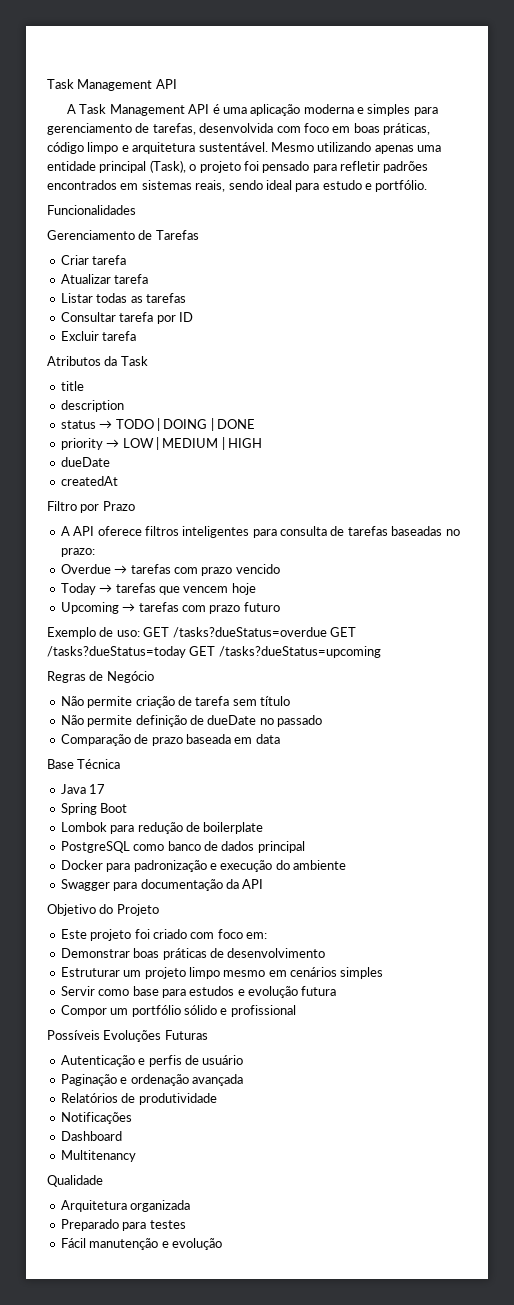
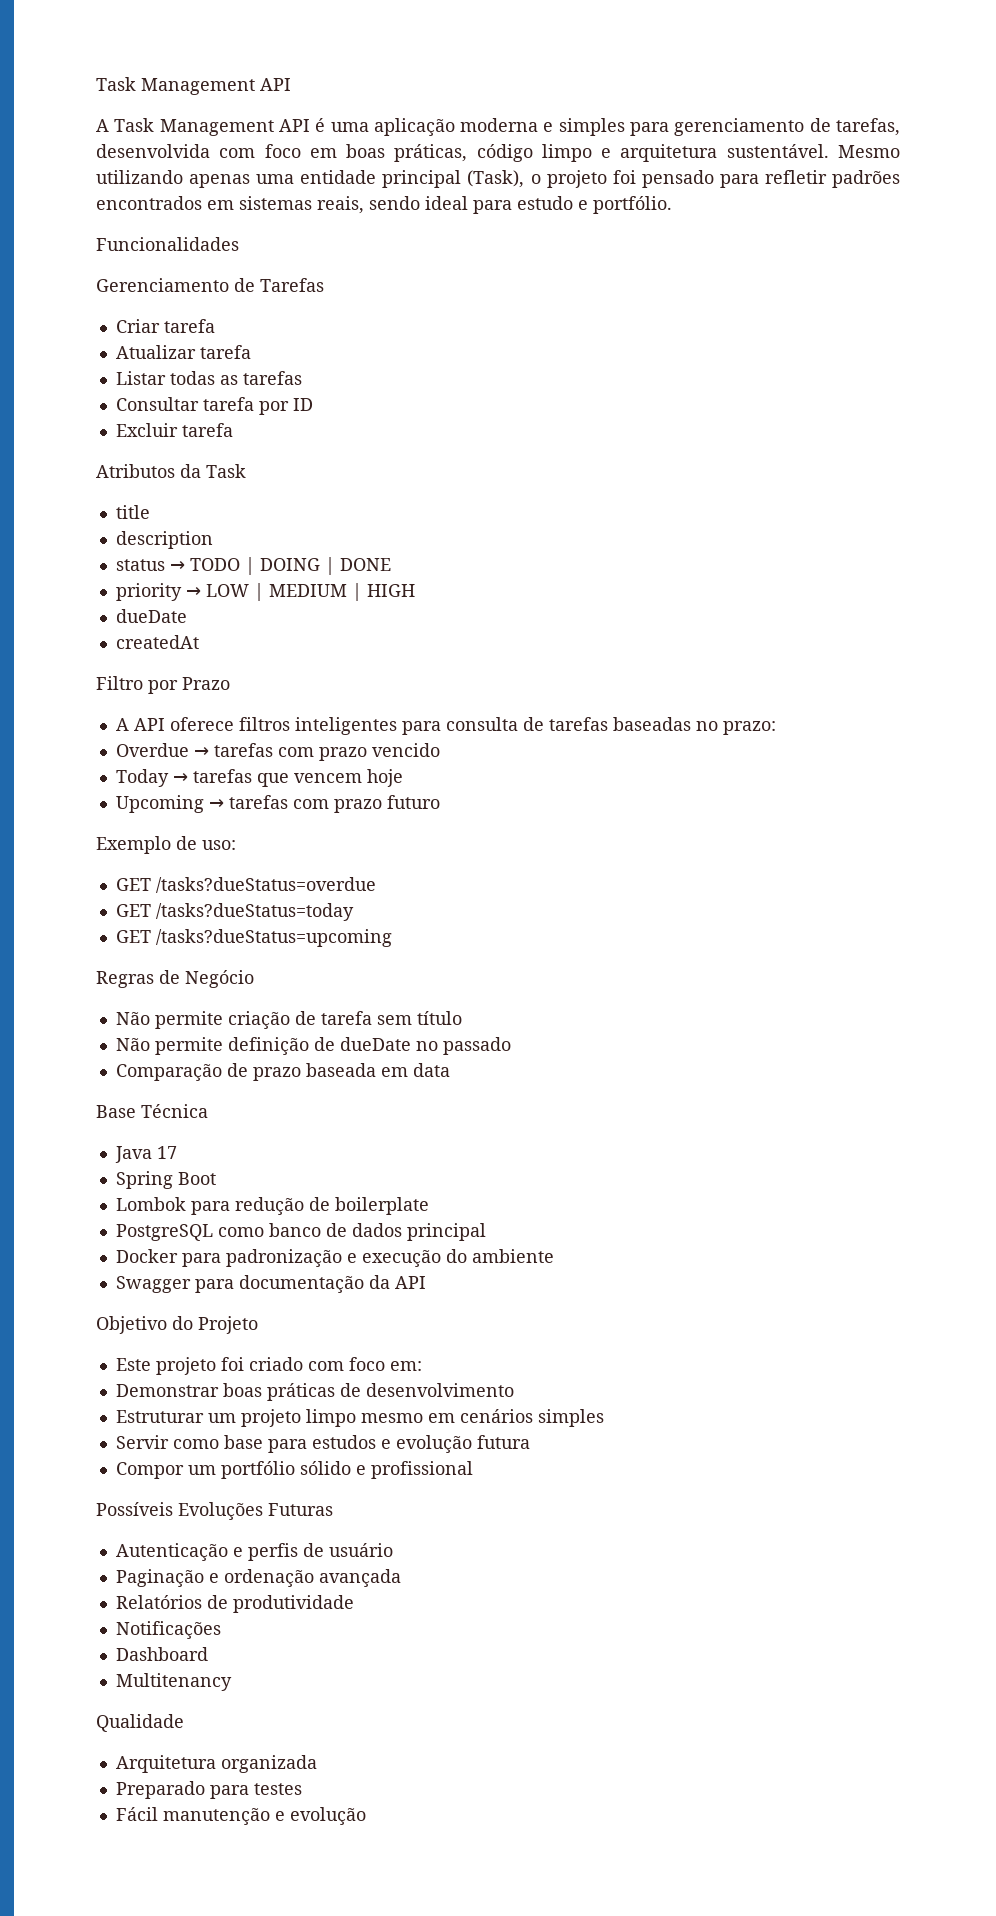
- Exemplo de uso: GET /tasks?dueStatus=overdue GET /tasks?dueStatus=today GET /tasks?dueStatus=upcoming
+ Exemplo de uso:
+ GET /tasks?dueStatus=overdue
+ GET /tasks?dueStatus=today
+ GET /tasks?dueStatus=upcoming

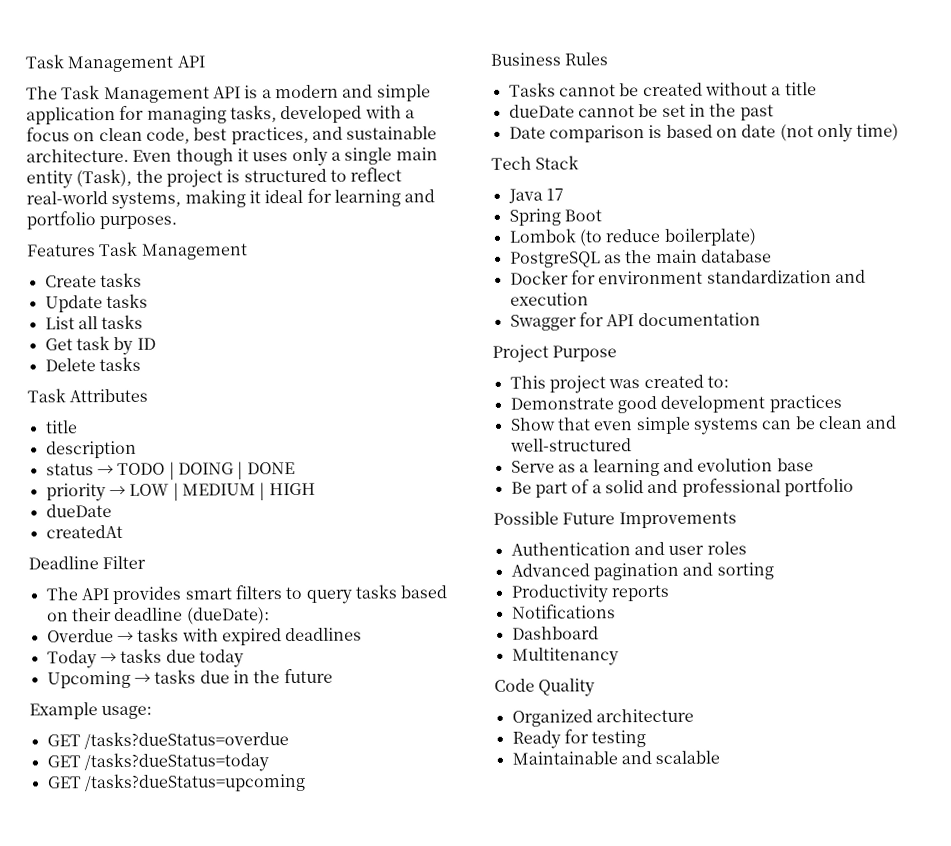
- A Task Management API é uma aplicação moderna e simples para gerenciamento de tarefas, desenvolvida com foco em boas práticas, código limpo e arquitetura sustentável. Mesmo utilizando apenas uma entidade principal (Task), o projeto foi pensado para refletir padrões encontrados em sistemas reais, sendo ideal para estudo e portfólio.
- Funcionalidades
- Gerenciamento de Tarefas
- Criar tarefa
- Atualizar tarefa
- Listar todas as tarefas
- Consultar tarefa por ID
- Excluir tarefa
- Atributos da Task
+ The Task Management API is a modern and simple application for managing tasks, developed with a focus on clean code, best practices, and sustainable architecture. Even though it uses only a single main entity (Task), the project is structured to reflect real-world systems, making it ideal for learning and portfolio purposes.
+ Features Task Management
+ Create tasks
+ Update tasks
+ List all tasks
+ Get task by ID
+ Delete tasks
+ Task Attributes
- Filtro por Prazo
- A API oferece filtros inteligentes para consulta de tarefas baseadas no prazo:
- Overdue → tarefas com prazo vencido
- Today → tarefas que vencem hoje
- Upcoming → tarefas com prazo futuro
- Exemplo de uso:
+ Deadline Filter
+ The API provides smart filters to query tasks based on their deadline (dueDate):
+ Overdue → tasks with expired deadlines
+ Today → tasks due today
+ Upcoming → tasks due in the future
+ Example usage:
- Regras de Negócio
- Não permite criação de tarefa sem título
- Não permite definição de dueDate no passado
- Comparação de prazo baseada em data
- Base Técnica
+ Business Rules
+ Tasks cannot be created without a title
+ dueDate cannot be set in the past
+ Date comparison is based on date (not only time)
+ Tech Stack
- Lombok para redução de boilerplate
- PostgreSQL como banco de dados principal
- Docker para padronização e execução do ambiente
- Swagger para documentação da API
- Objetivo do Projeto
- Este projeto foi criado com foco em:
- Demonstrar boas práticas de desenvolvimento
- Estruturar um projeto limpo mesmo em cenários simples
- Servir como base para estudos e evolução futura
- Compor um portfólio sólido e profissional
- Possíveis Evoluções Futuras
- Autenticação e perfis de usuário
- Paginação e ordenação avançada
- Relatórios de produtividade
- Notificações
+ Lombok (to reduce boilerplate)
+ PostgreSQL as the main database
+ Docker for environment standardization and execution
+ Swagger for API documentation
+ Project Purpose
+ This project was created to:
+ Demonstrate good development practices
+ Show that even simple systems can be clean and well-structured
+ Serve as a learning and evolution base
+ Be part of a solid and professional portfolio
+ Possible Future Improvements
+ Authentication and user roles
+ Advanced pagination and sorting
+ Productivity reports
+ Notifications
  Dashboard
  Multitenancy
- Qualidade
- Arquitetura organizada
- Preparado para testes
- Fácil manutenção e evolução
+ Code Quality
+ Organized architecture
+ Ready for testing
+ Maintainable and scalable

